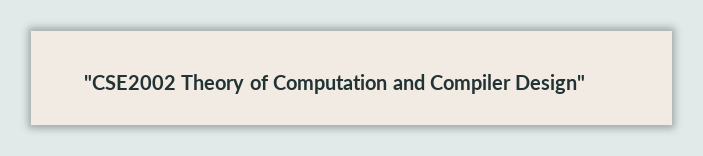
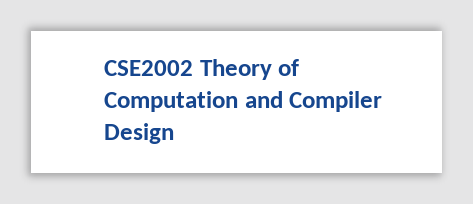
- "CSE2002 Theory of Computation and Compiler Design"
+ CSE2002 Theory of Computation and Compiler Design

